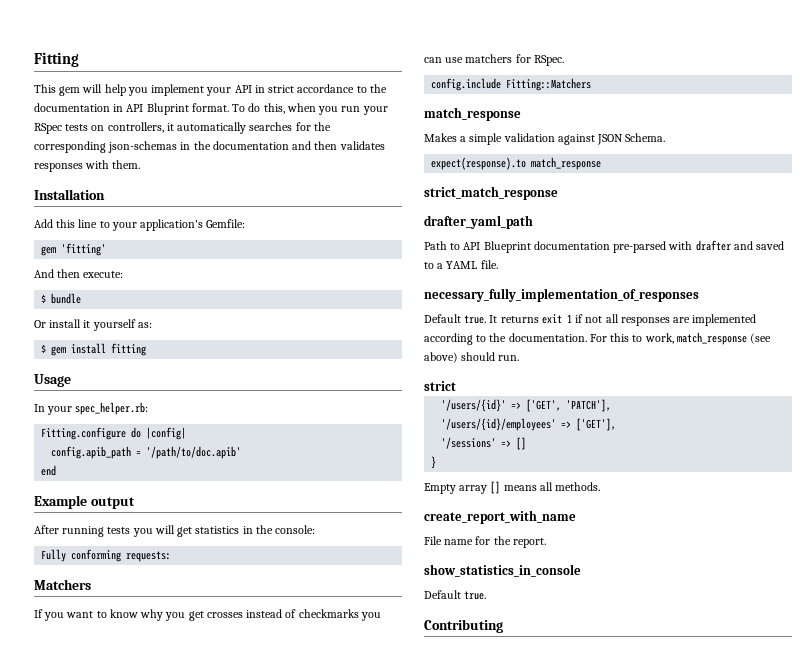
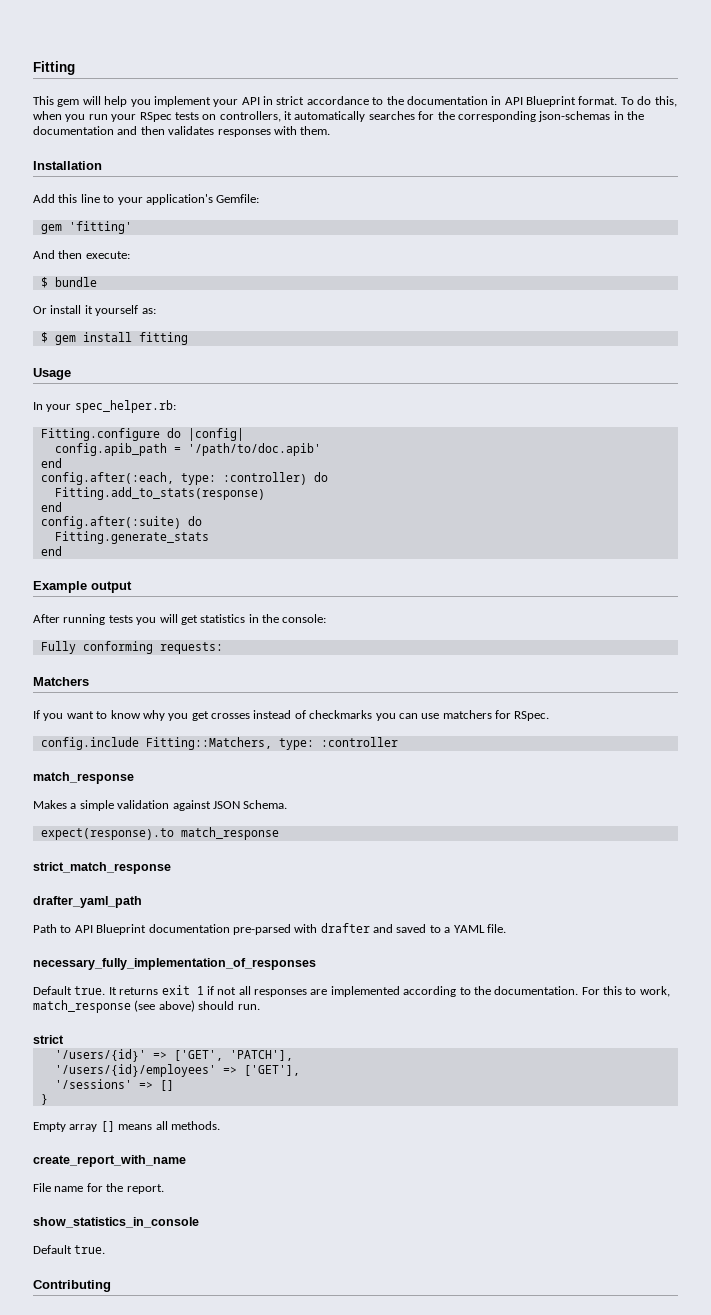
- This gem will help you implement your API in strict accordance to the documentation in API Bluprint format.
+ This gem will help you implement your API in strict accordance to the documentation in API Blueprint format.
+ config.after(:each, type: :controller) do
+ Fitting.add_to_stats(response)
+ end
+ config.after(:suite) do
+ Fitting.generate_stats
+ end
- config.include Fitting::Matchers
+ config.include Fitting::Matchers, type: :controller

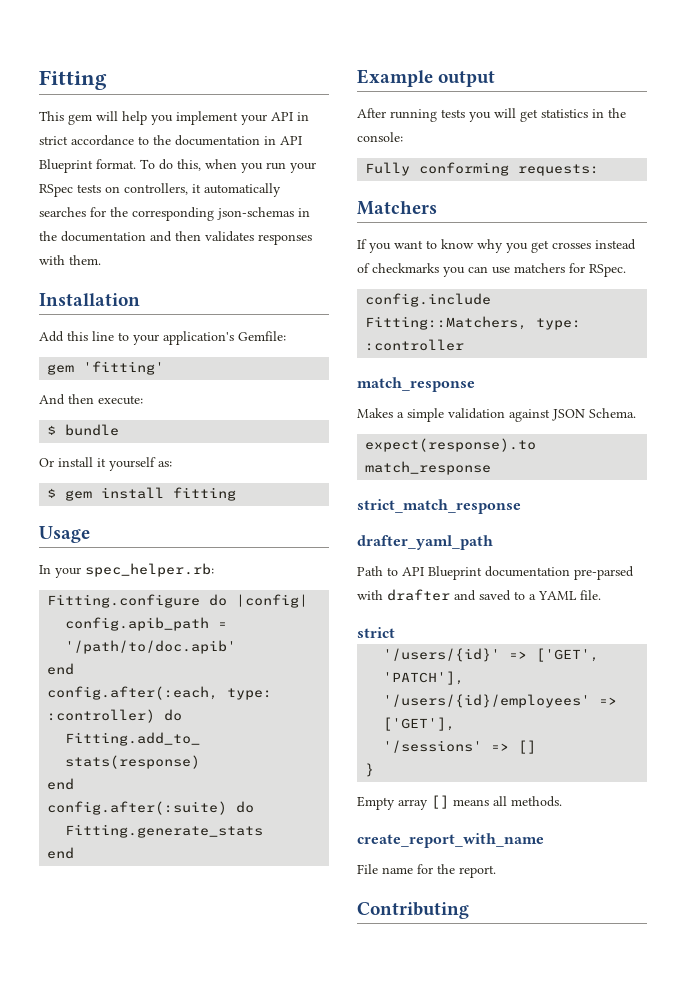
- necessary_fully_implementation_of_responses
- Default true. It returns exit 1 if not all responses are implemented according to the documentation. For this to work, match_response (see above) should run.
- show_statistics_in_console
- Default true.

